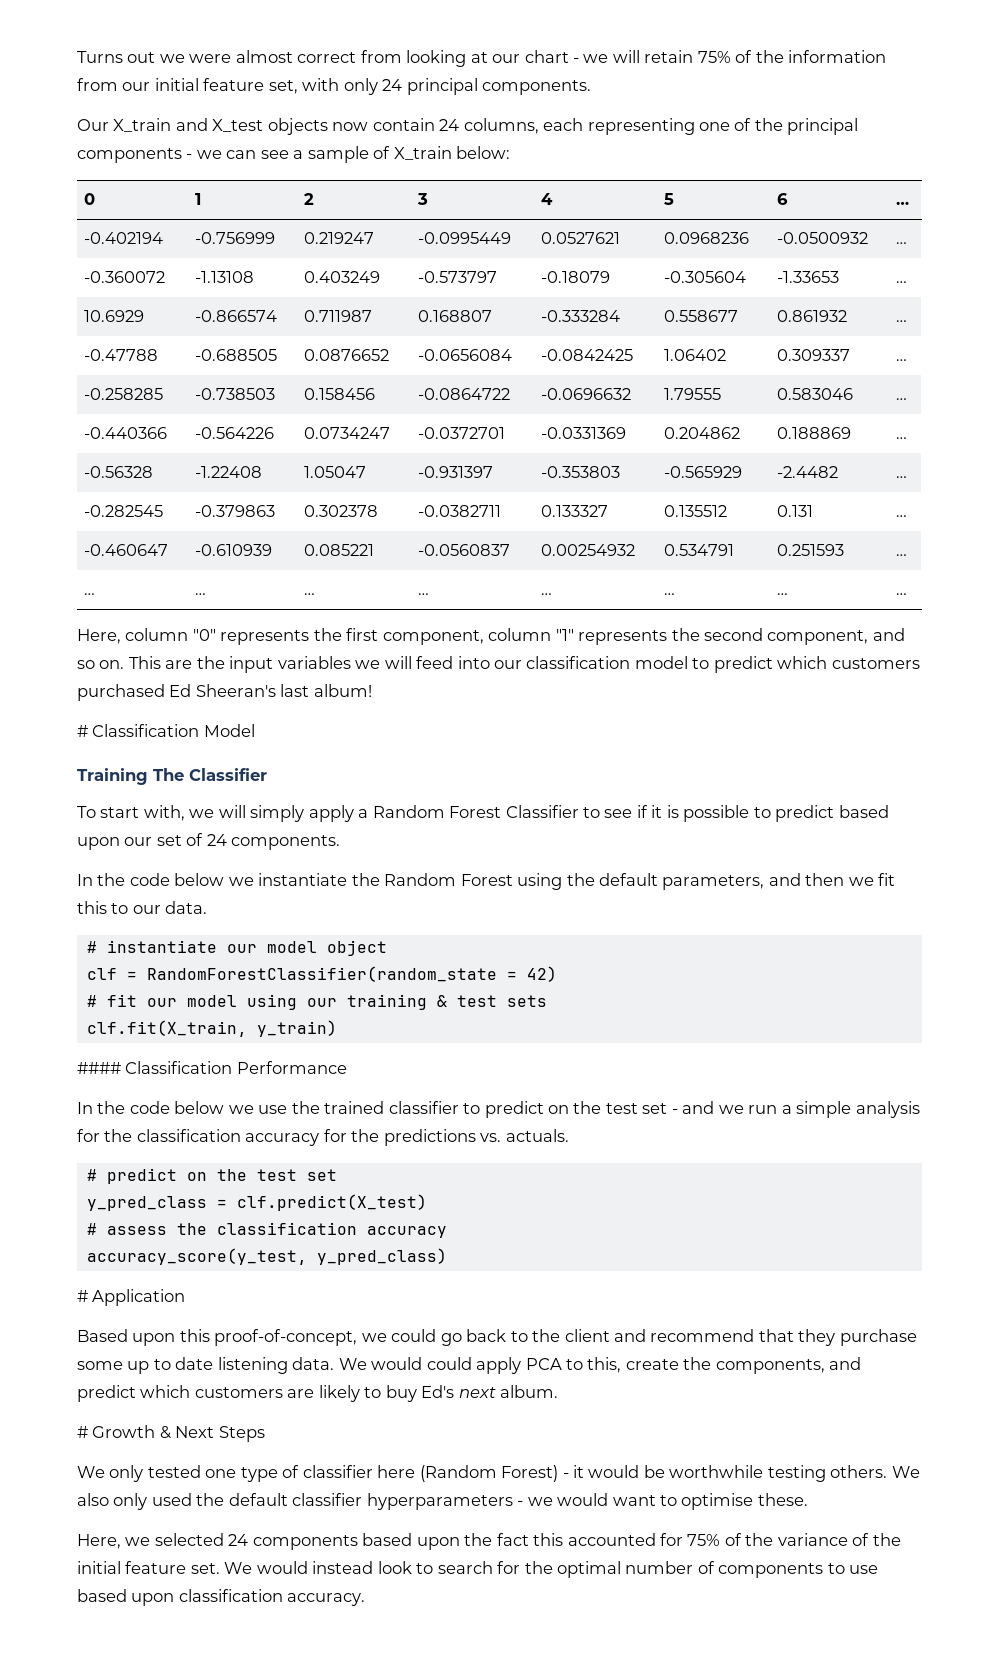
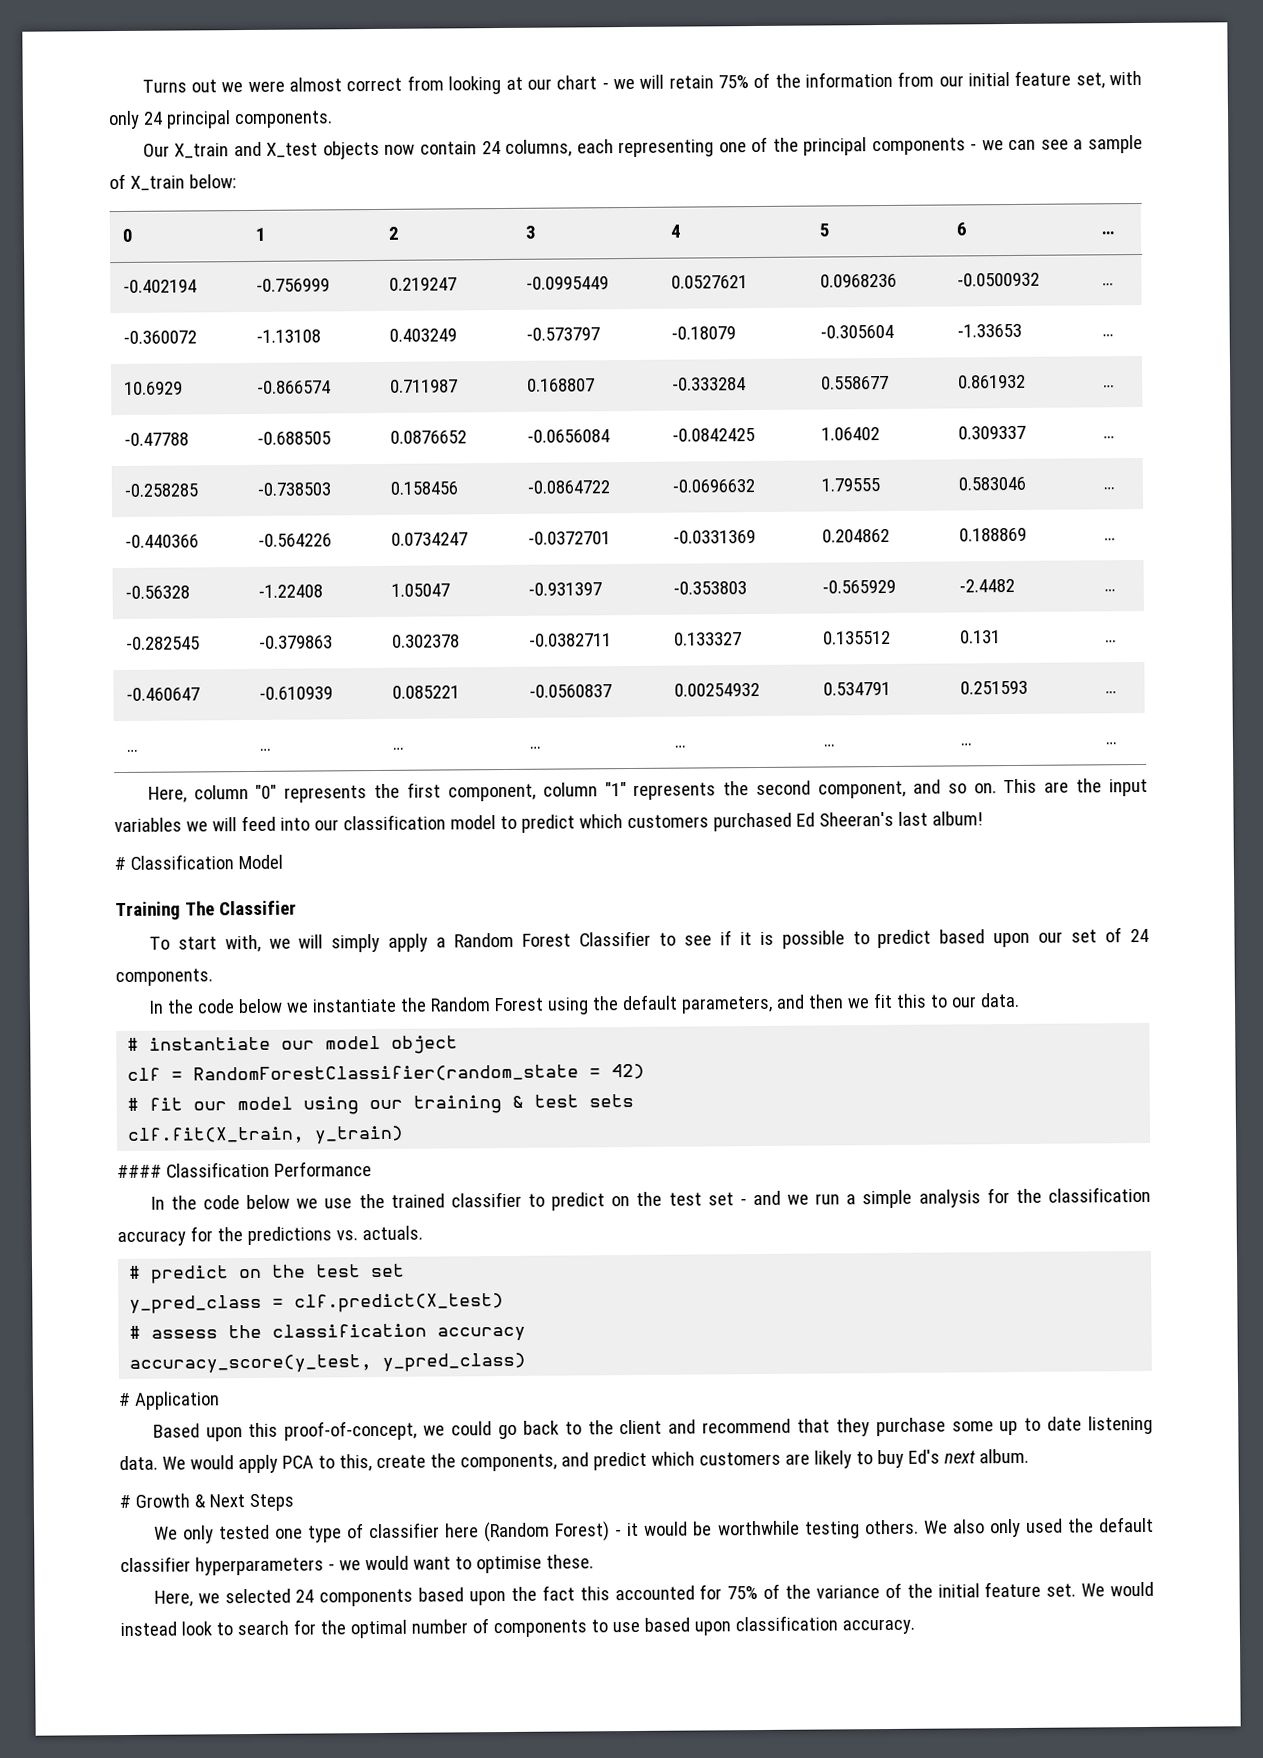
- We would could apply PCA to this, create the components, and predict which customers are likely to buy Ed's next album.
+ We would apply PCA to this, create the components, and predict which customers are likely to buy Ed's next album.

